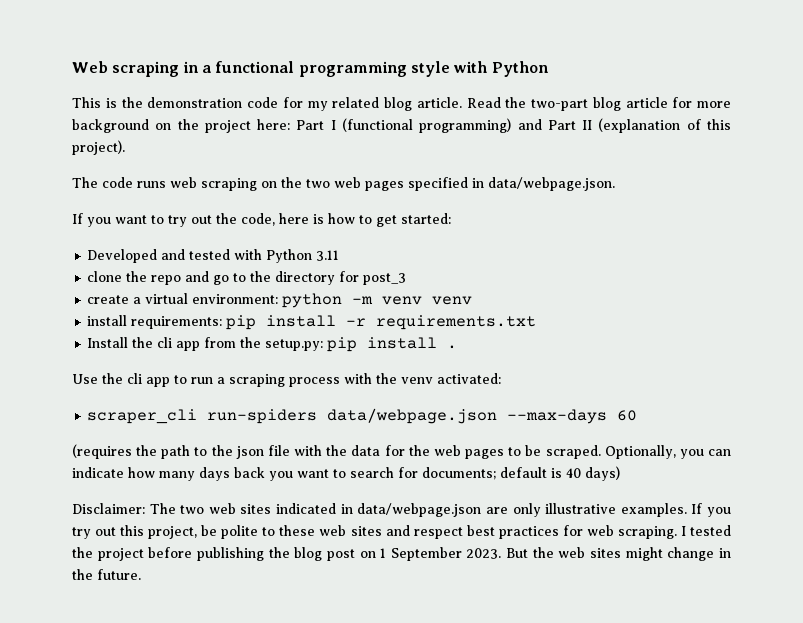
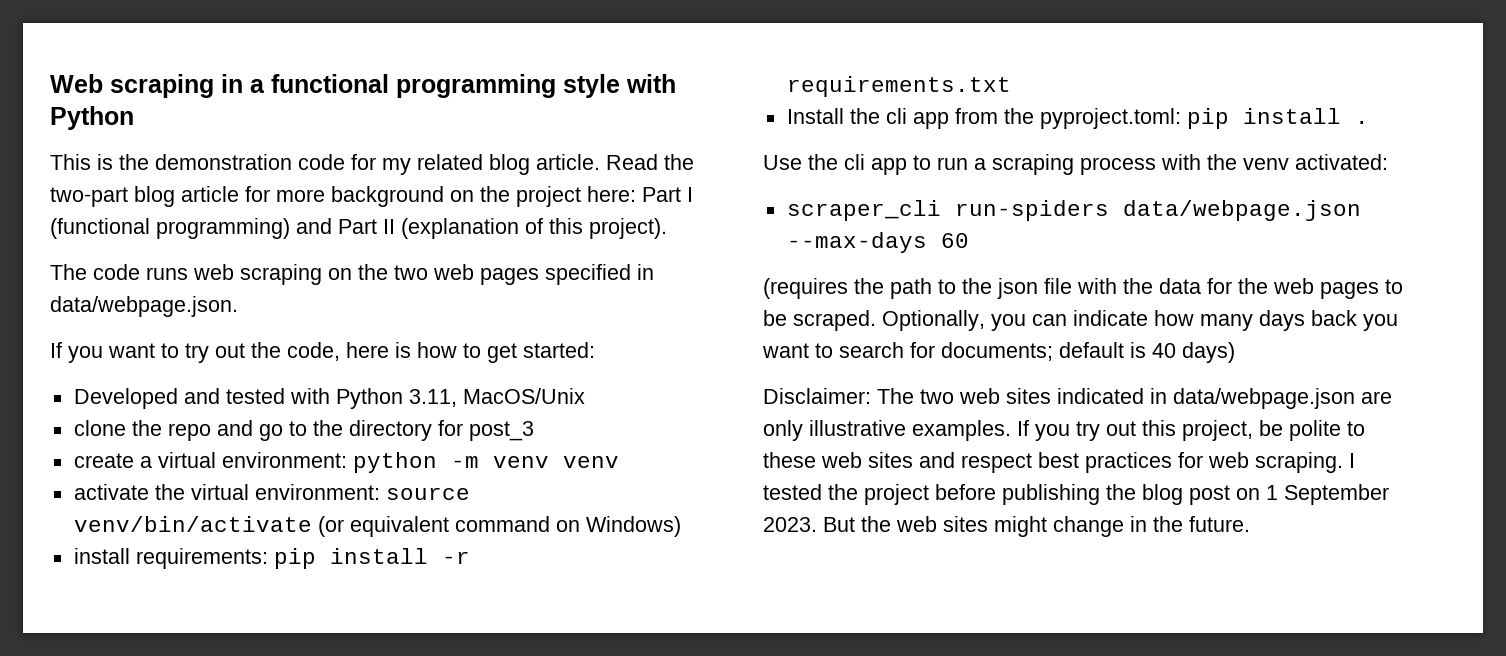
- Developed and tested with Python 3.11
+ Developed and tested with Python 3.11, MacOS/Unix
+ activate the virtual environment: source venv/bin/activate (or equivalent command on Windows)
- Install the cli app from the setup.py: pip install .
+ Install the cli app from the pyproject.toml: pip install .

